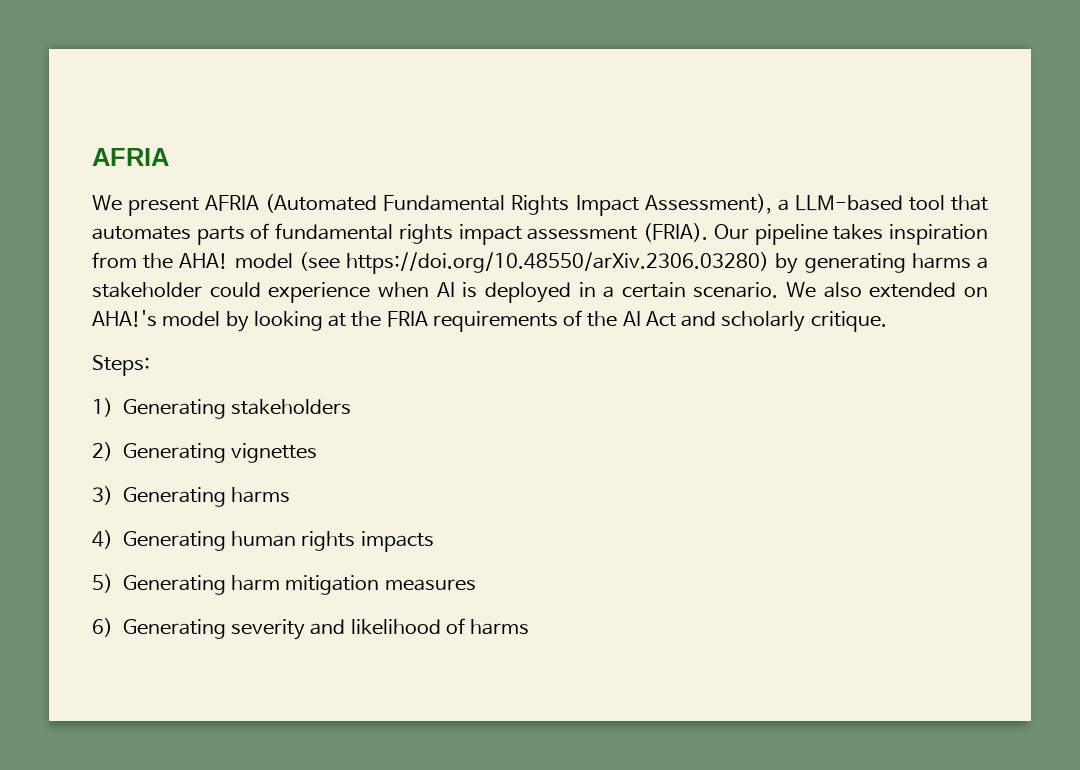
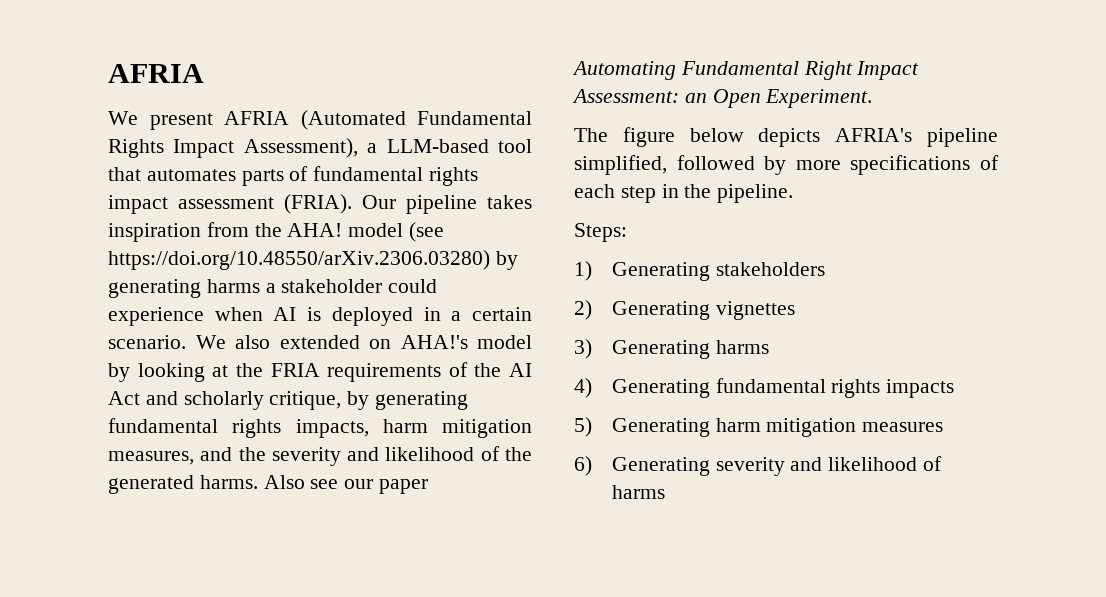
- We also extended on AHA!'s model by looking at the FRIA requirements of the AI Act and scholarly critique.
+ We also extended on AHA!'s model by looking at the FRIA requirements of the AI Act and scholarly critique, by generating fundamental rights impacts, harm mitigation measures, and the severity and likelihood of the generated harms. Also see our paper Automating Fundamental Right Impact Assessment: an Open Experiment.
+ The figure below depicts AFRIA's pipeline simplified, followed by more specifications of each step in the pipeline.
- 4) Generating human rights impacts
+ 4) Generating fundamental rights impacts

